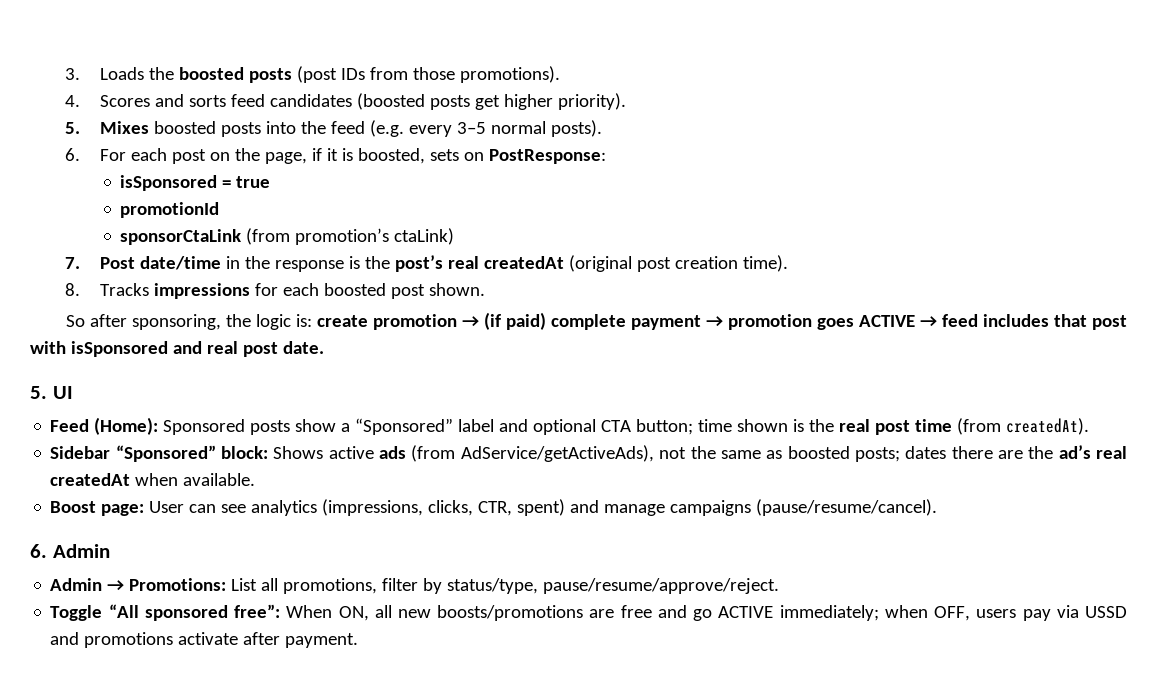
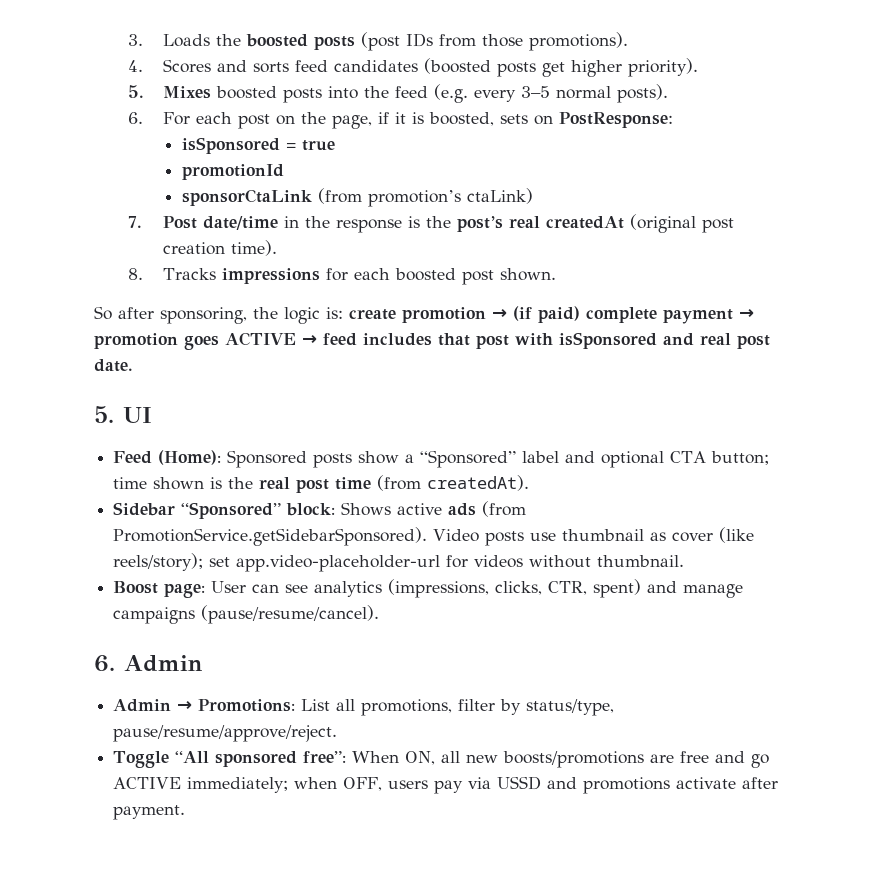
- Sidebar “Sponsored” block: Shows active ads (from AdService/getActiveAds), not the same as boosted posts; dates there are the ad’s real createdAt when available.
+ Sidebar “Sponsored” block: Shows active ads (from PromotionService.getSidebarSponsored). Video posts use thumbnail as cover (like reels/story); set app.video-placeholder-url for videos without thumbnail.

